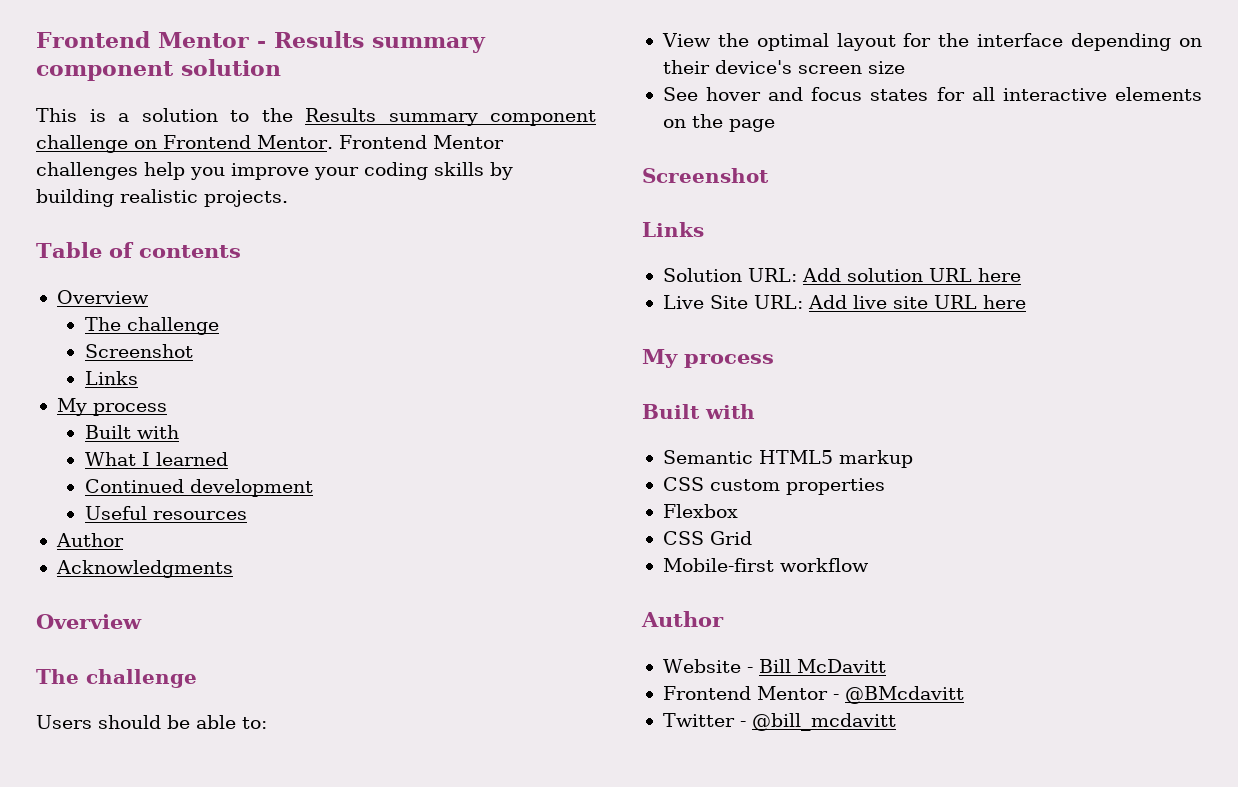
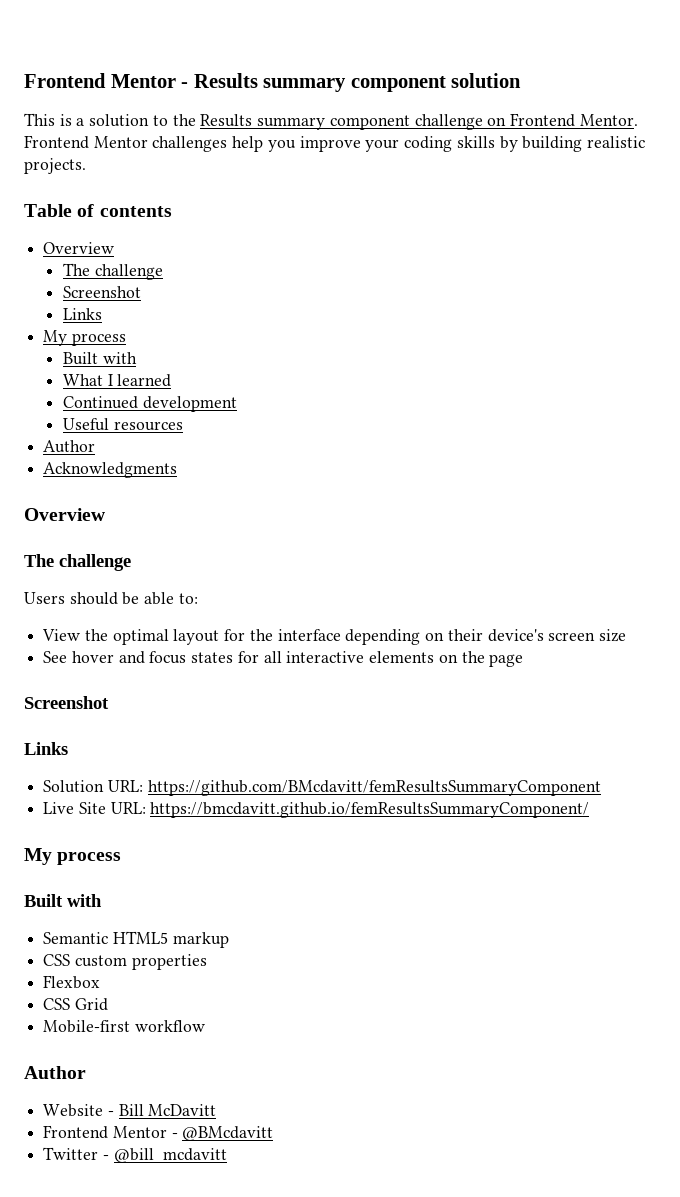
- Solution URL: Add solution URL here
+ Solution URL: https://github.com/BMcdavitt/femResultsSummaryComponent
- Live Site URL: Add live site URL here
+ Live Site URL: https://bmcdavitt.github.io/femResultsSummaryComponent/

